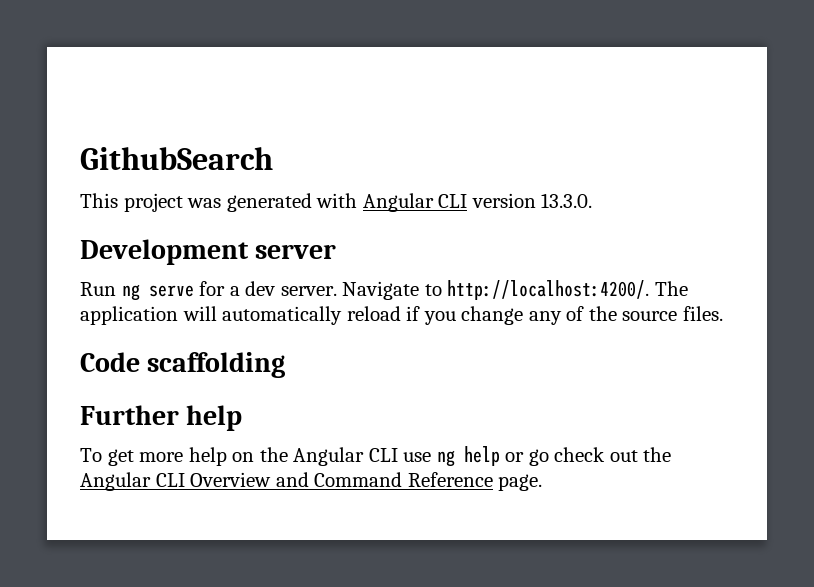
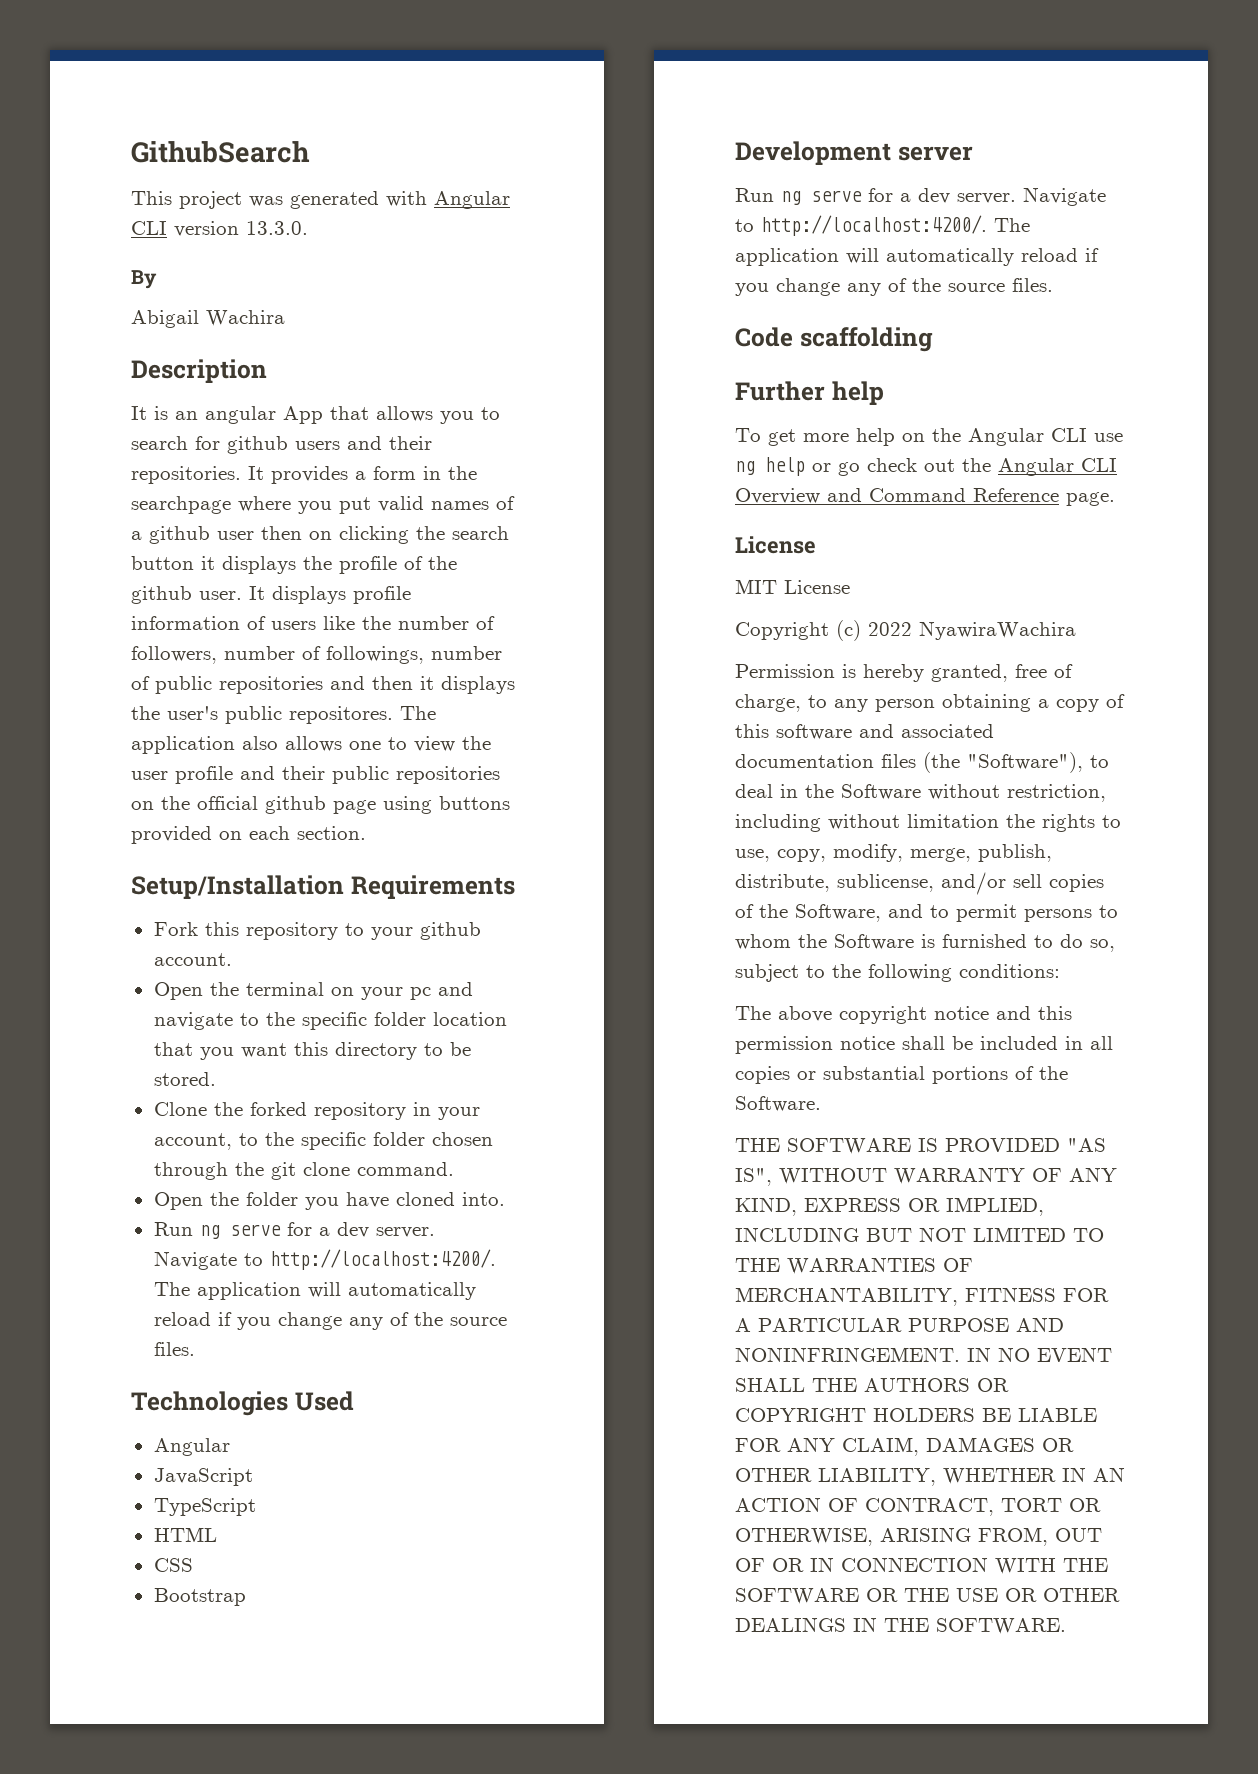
+ By
+ Abigail Wachira
+ Description
+ It is an angular App that allows you to search for github users and their repositories. It provides a form in the searchpage where you put valid names of a github user then on clicking the search button it displays the profile of the github user. It displays profile information of users like the number of followers, number of followings, number of public repositories and then it displays the user's public repositores. The application also allows one to view the user profile and their public repositories on the official github page using buttons provided on each section.
+ Setup/Installation Requirements
+ Fork this repository to your github account.
+ Open the terminal on your pc and navigate to the specific folder location that you want this directory to be stored.
+ Clone the forked repository in your account, to the specific folder chosen through the git clone command.
+ Open the folder you have cloned into.
+ Run ng serve for a dev server. Navigate to http://localhost:4200/. The application will automatically reload if you change any of the source files.
+ Technologies Used
+ Angular
+ JavaScript
+ TypeScript
+ HTML
+ CSS
+ Bootstrap
  To get more help on the Angular CLI use ng help or go check out the Angular CLI Overview and Command Reference page.
+ License
+ MIT License
+ Copyright (c) 2022 NyawiraWachira
+ Permission is hereby granted, free of charge, to any person obtaining a copy of this software and associated documentation files (the "Software"), to deal in the Software without restriction, including without limitation the rights to use, copy, modify, merge, publish, distribute, sublicense, and/or sell copies of the Software, and to permit persons to whom the Software is furnished to do so, subject to the following conditions:
+ The above copyright notice and this permission notice shall be included in all copies or substantial portions of the Software.
+ THE SOFTWARE IS PROVIDED "AS IS", WITHOUT WARRANTY OF ANY KIND, EXPRESS OR IMPLIED, INCLUDING BUT NOT LIMITED TO THE WARRANTIES OF MERCHANTABILITY, FITNESS FOR A PARTICULAR PURPOSE AND NONINFRINGEMENT. IN NO EVENT SHALL THE AUTHORS OR COPYRIGHT HOLDERS BE LIABLE FOR ANY CLAIM, DAMAGES OR OTHER LIABILITY, WHETHER IN AN ACTION OF CONTRACT, TORT OR OTHERWISE, ARISING FROM, OUT OF OR IN CONNECTION WITH THE SOFTWARE OR THE USE OR OTHER DEALINGS IN THE SOFTWARE.

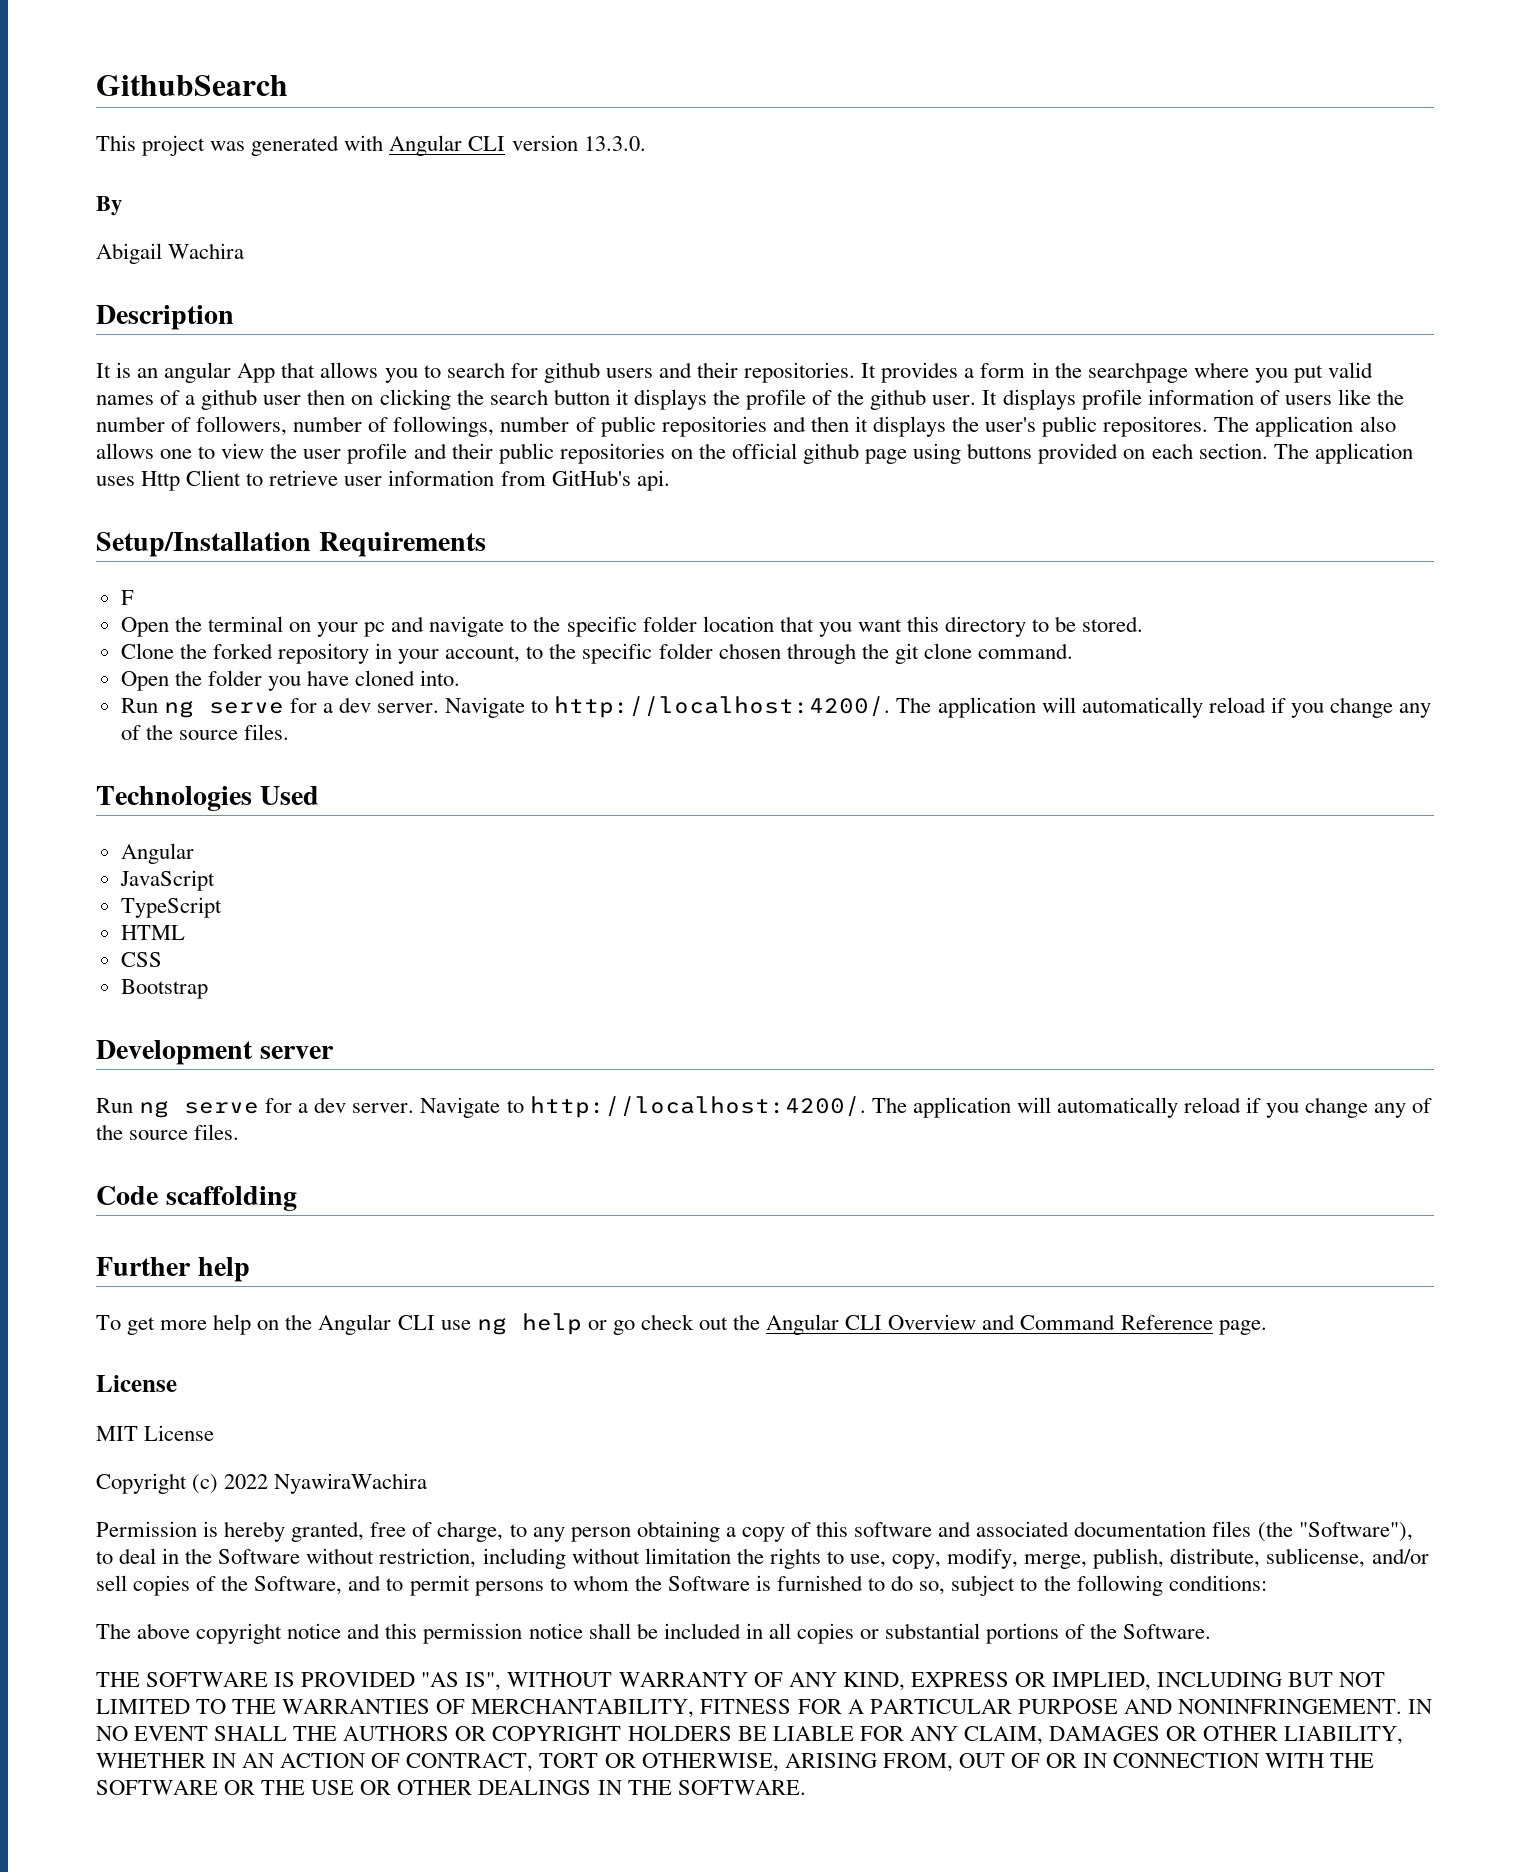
- The application also allows one to view the user profile and their public repositories on the official github page using buttons provided on each section.
+ The application also allows one to view the user profile and their public repositories on the official github page using buttons provided on each section. The application uses Http Client to retrieve user information from GitHub's api.
  Setup/Installation Requirements
- Fork this repository to your github account.
+ F

